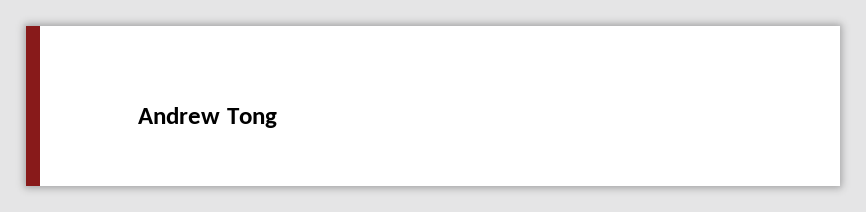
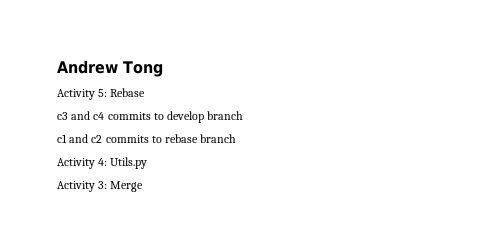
+ Activity 5: Rebase
+ c3 and c4 commits to develop branch
+ c1 and c2 commits to rebase branch
+ Activity 4: Utils.py
+ Activity 3: Merge

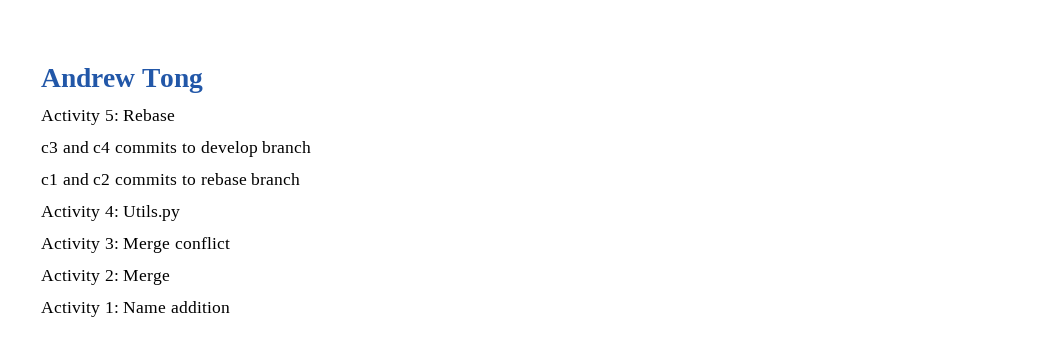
- Activity 3: Merge
+ Activity 3: Merge conflict
+ Activity 2: Merge
+ Activity 1: Name addition

